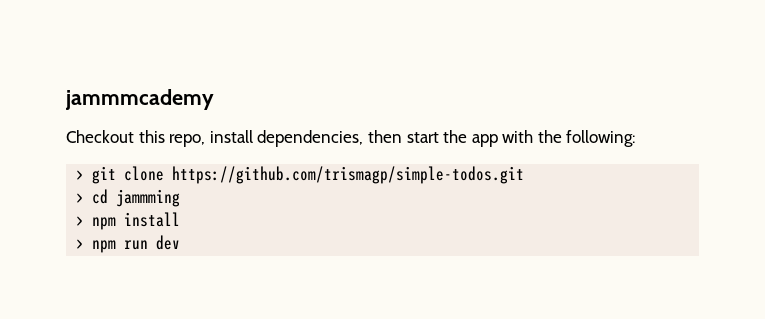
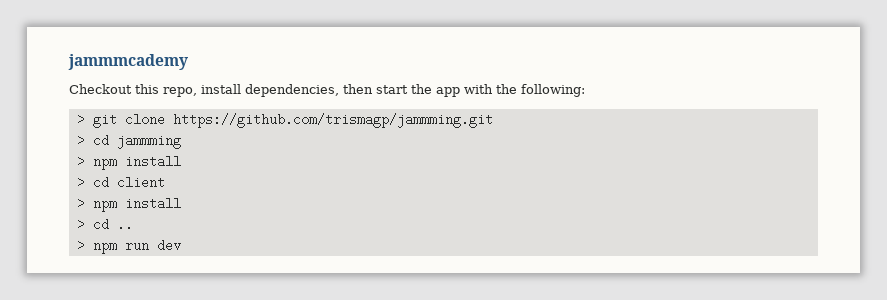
- > git clone https://github.com/trismagp/simple-todos.git
+ > git clone https://github.com/trismagp/jammming.git
+ > cd client
+ > npm install
+ > cd ..

